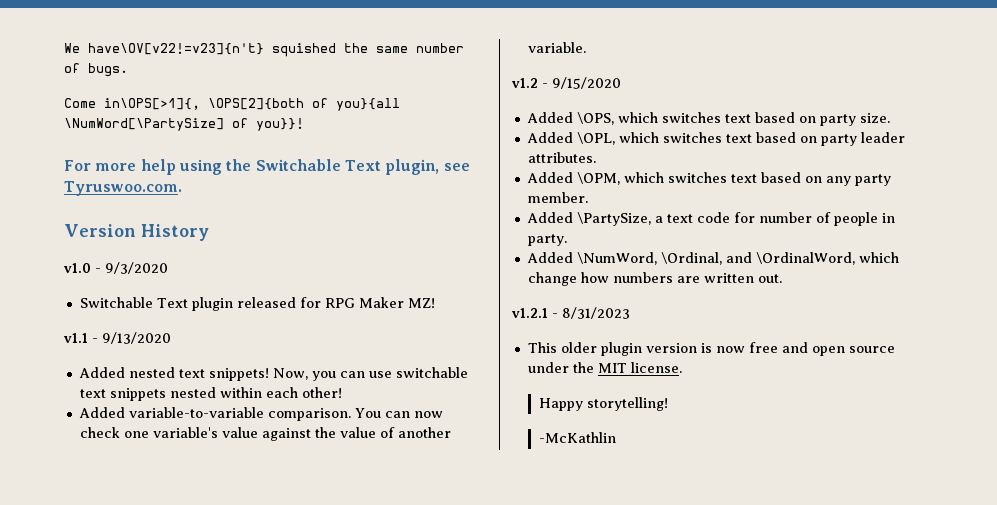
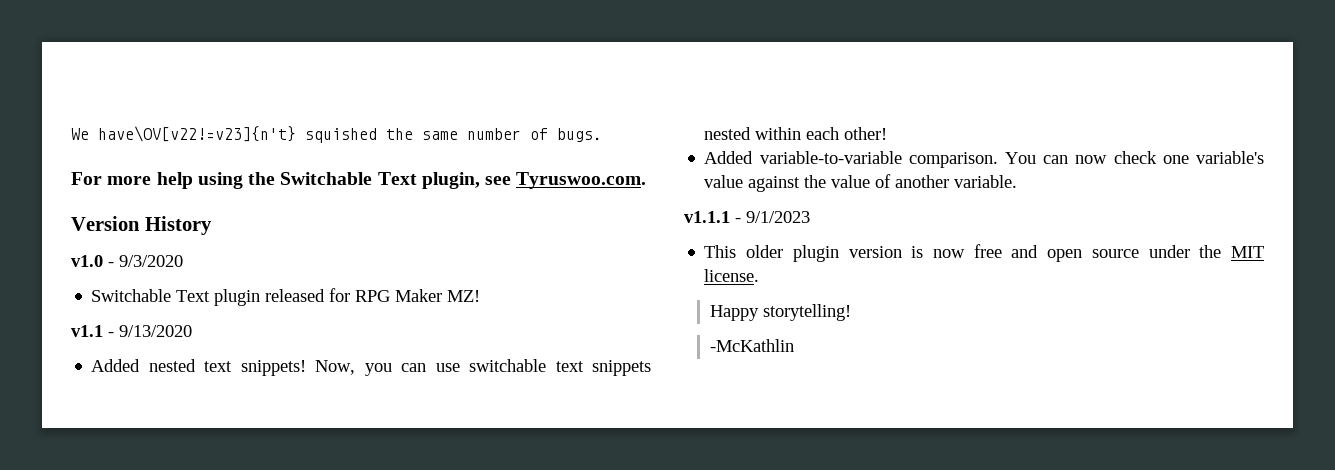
- Come in\OPS[>1]{, \OPS[2]{both of you}{all \NumWord[\PartySize] of you}}!
- v1.2 - 9/15/2020
- Added \OPS, which switches text based on party size.
- Added \OPL, which switches text based on party leader attributes.
- Added \OPM, which switches text based on any party member.
- Added \PartySize, a text code for number of people in party.
- Added \NumWord, \Ordinal, and \OrdinalWord, which change how numbers are written out.
- v1.2.1 - 8/31/2023
+ v1.1.1 - 9/1/2023

